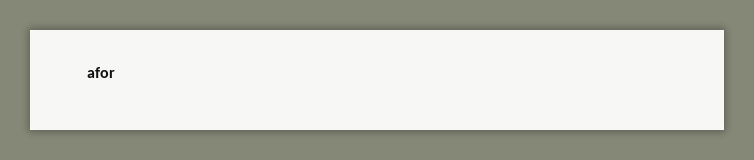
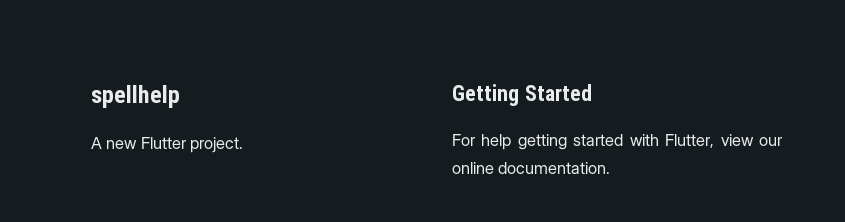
- afor
+ spellhelp
+ A new Flutter project.
+ Getting Started
+ For help getting started with Flutter, view our online documentation.

